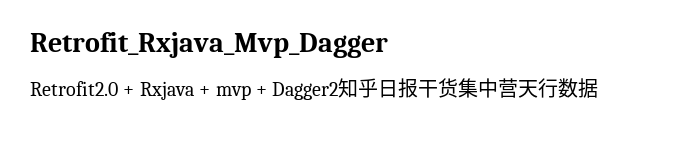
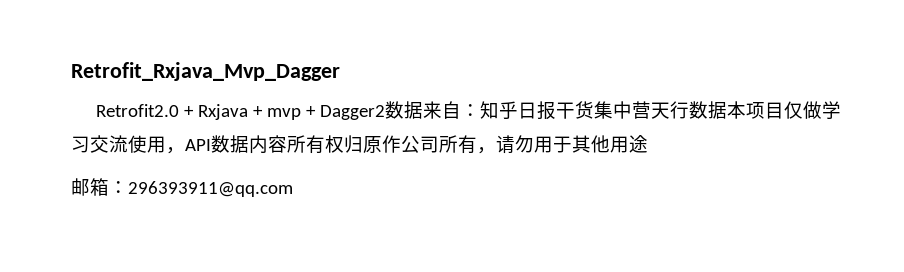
- Retrofit2.0 + Rxjava + mvp + Dagger2知乎日报干货集中营天行数据
+ Retrofit2.0 + Rxjava + mvp + Dagger2数据来自：知乎日报干货集中营天行数据本项目仅做学习交流使用，API数据内容所有权归原作公司所有，请勿用于其他用途
+ 邮箱：296393911@qq.com

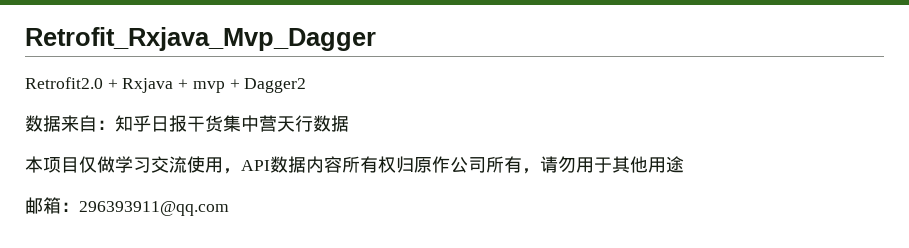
- Retrofit2.0 + Rxjava + mvp + Dagger2数据来自：知乎日报干货集中营天行数据本项目仅做学习交流使用，API数据内容所有权归原作公司所有，请勿用于其他用途
+ Retrofit2.0 + Rxjava + mvp + Dagger2
+ 数据来自：知乎日报干货集中营天行数据
+ 本项目仅做学习交流使用，API数据内容所有权归原作公司所有，请勿用于其他用途

